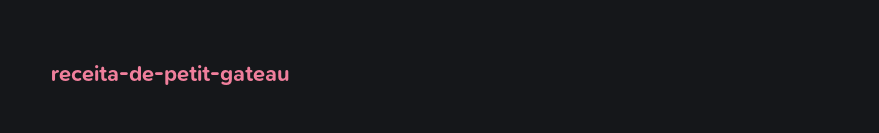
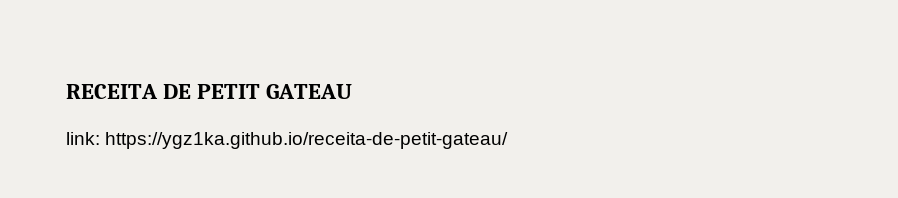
- receita-de-petit-gateau
+ RECEITA DE PETIT GATEAU
+ link: https://ygz1ka.github.io/receita-de-petit-gateau/

